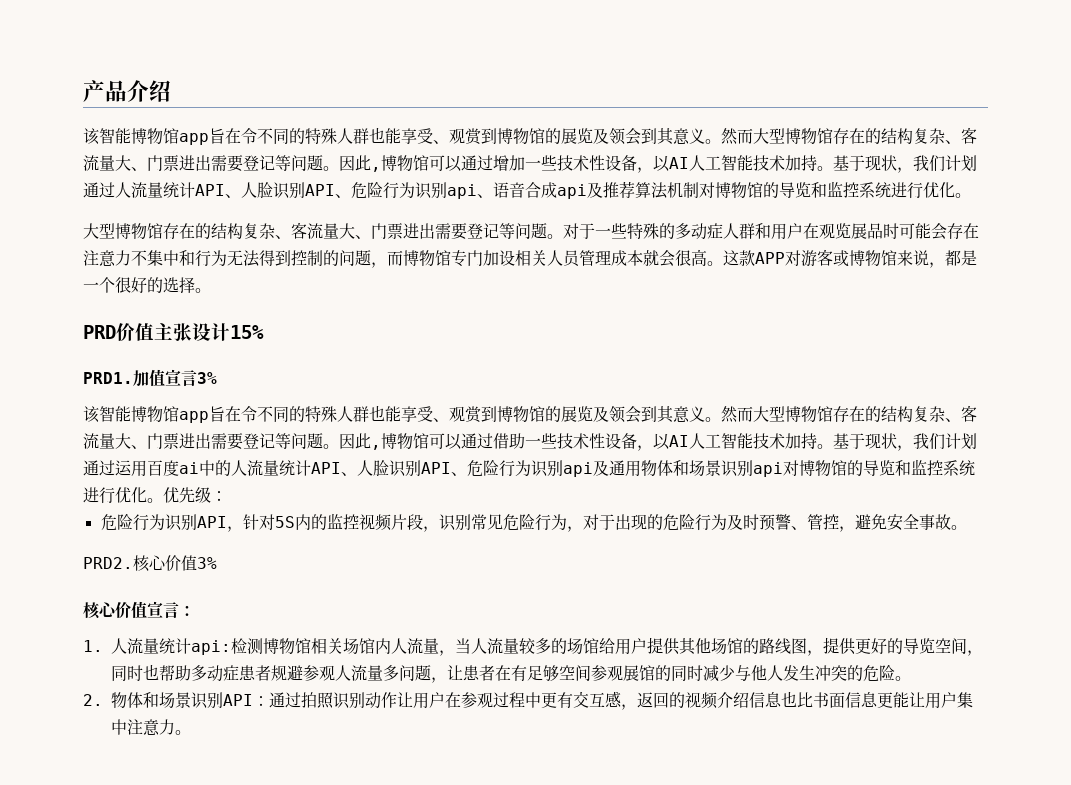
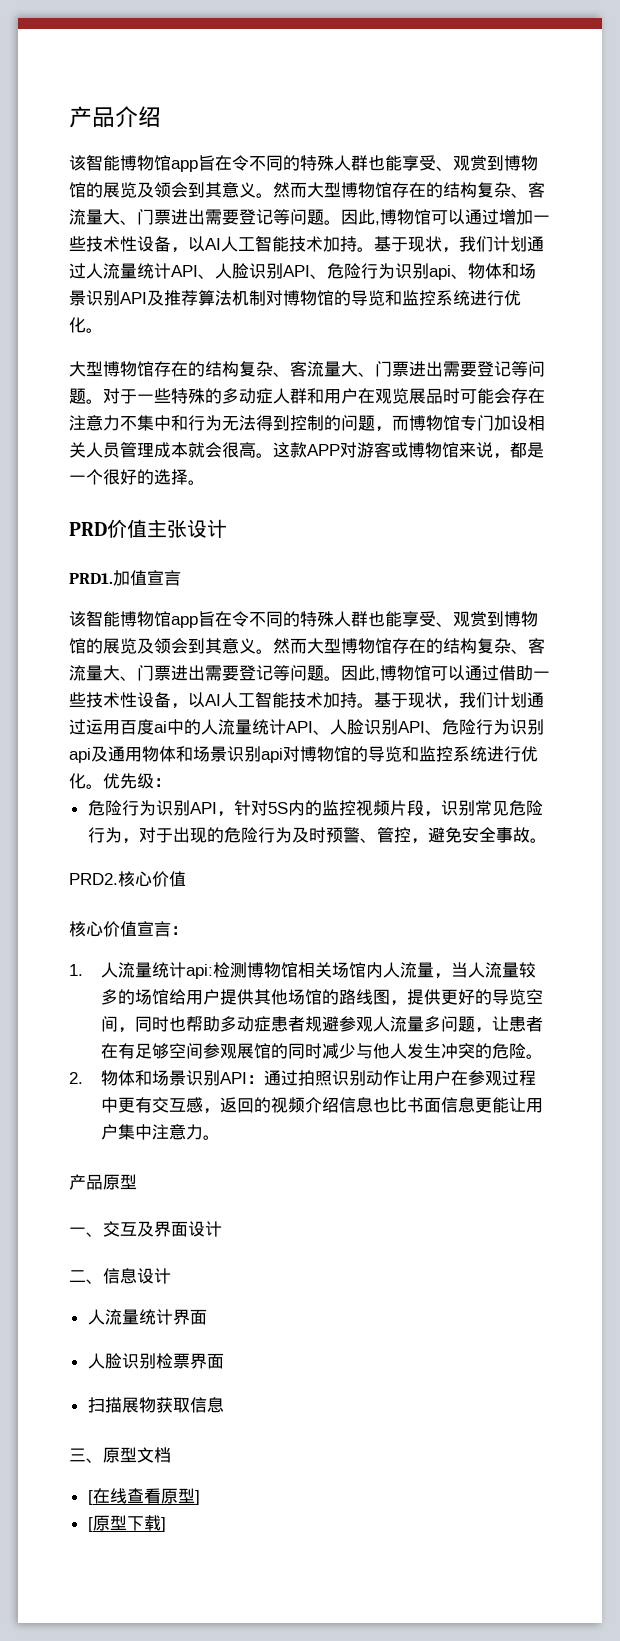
- 基于现状，我们计划通过人流量统计API、人脸识别API、危险行为识别api、语音合成api及推荐算法机制对博物馆的导览和监控系统进行优化。
+ 基于现状，我们计划通过人流量统计API、人脸识别API、危险行为识别api、物体和场景识别API及推荐算法机制对博物馆的导览和监控系统进行优化。
- PRD价值主张设计15%
+ PRD价值主张设计
- 加值宣言3%
+ 加值宣言
- PRD2.核心价值3%
+ PRD2.核心价值
+ 产品原型
+ 一、交互及界面设计
+ 二、信息设计
+ 人流量统计界面
+ 人脸识别检票界面
+ 扫描展物获取信息
+ 三、原型文档
+ [在线查看原型]
+ [原型下载]

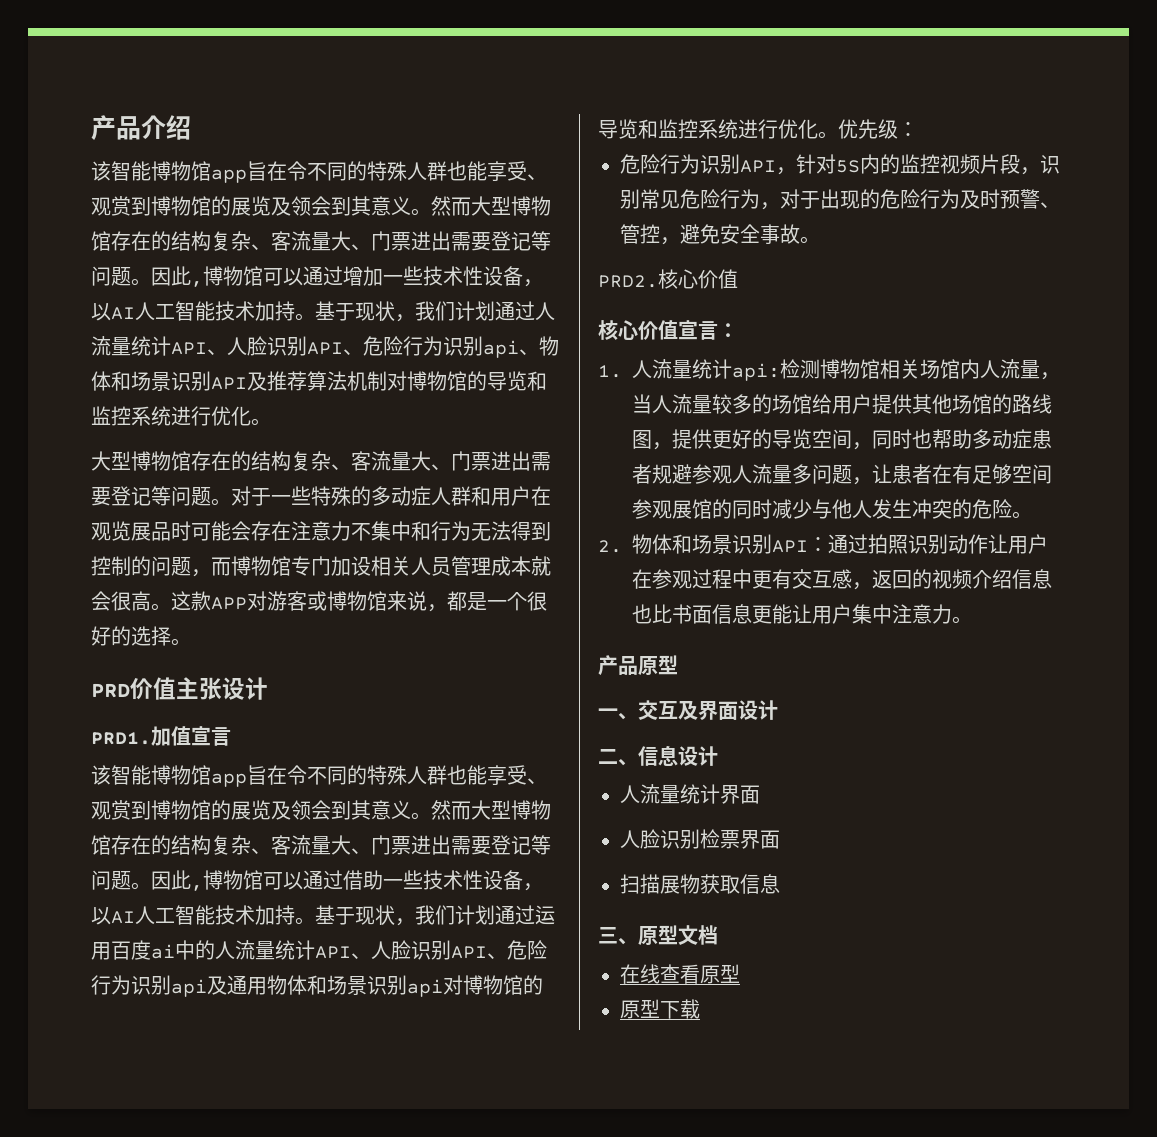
- [在线查看原型]
- [原型下载]
+ 在线查看原型
+ 原型下载

